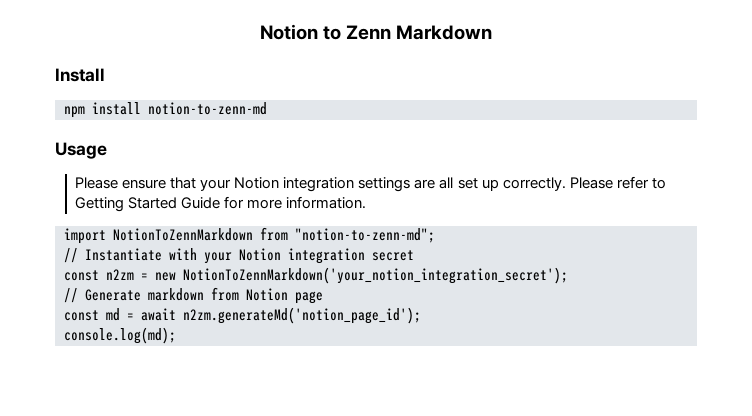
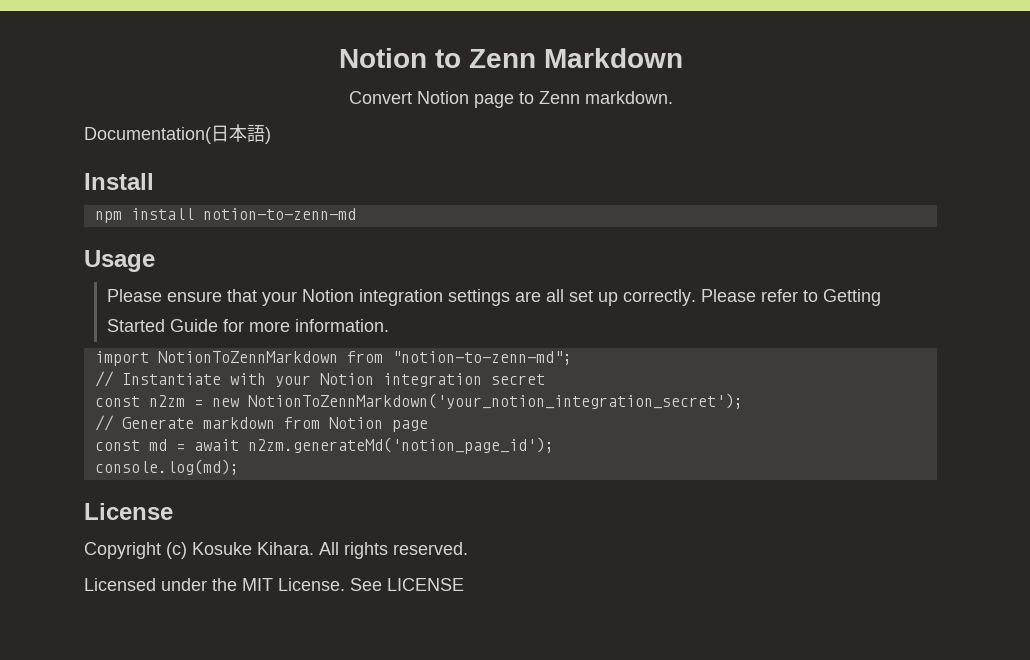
+ Convert Notion page to Zenn markdown.
+ Documentation(日本語)
+ License
+ Copyright (c) Kosuke Kihara. All rights reserved.
+ Licensed under the MIT License. See LICENSE

